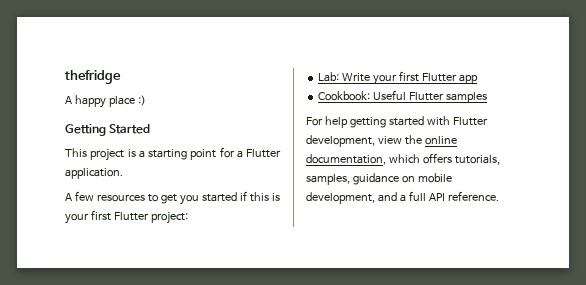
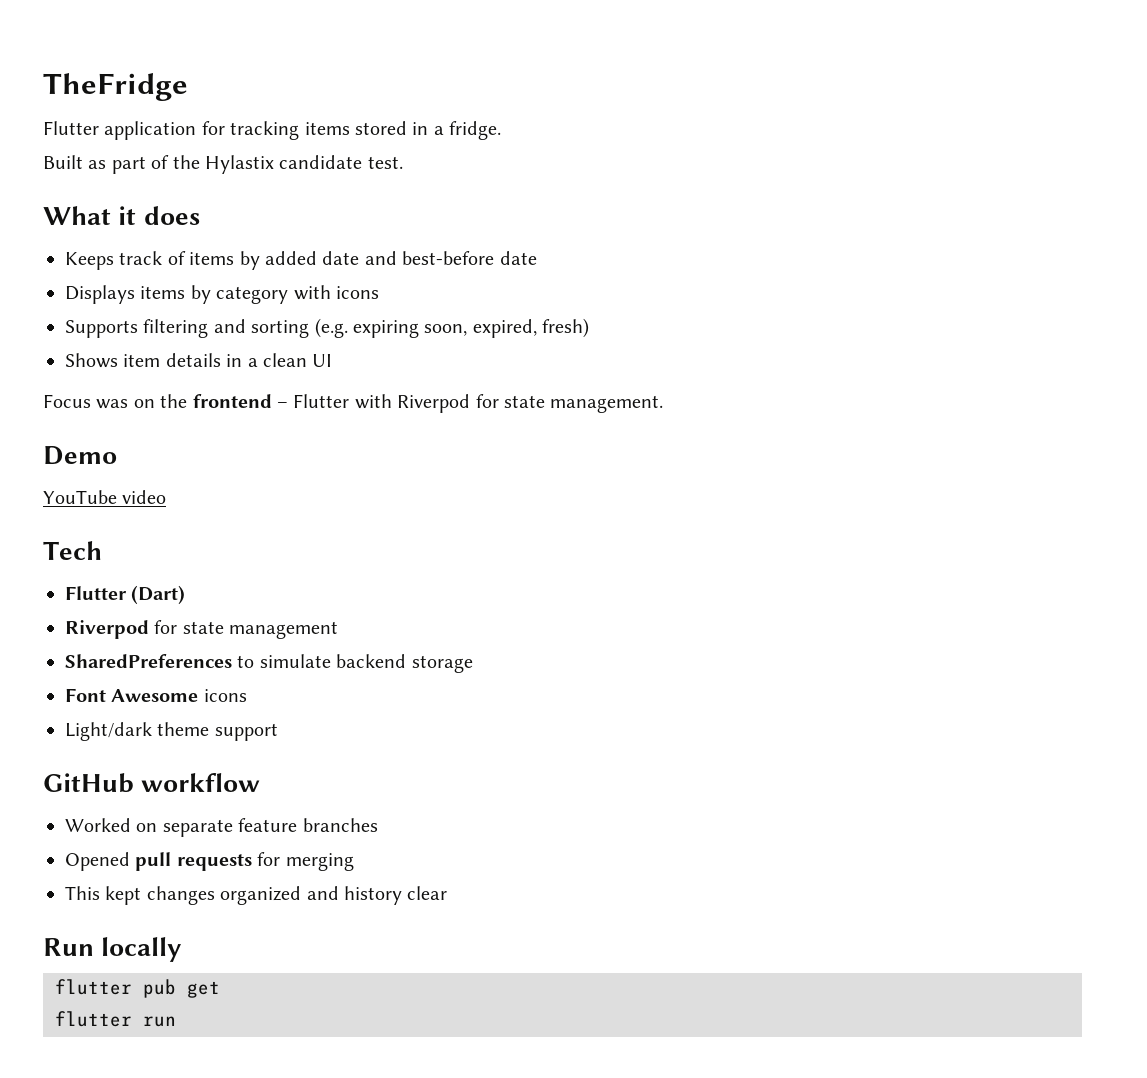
- thefridge
- A happy place :)
- Getting Started
- This project is a starting point for a Flutter application.
- A few resources to get you started if this is your first Flutter project:
- Lab: Write your first Flutter app
- Cookbook: Useful Flutter samples
- For help getting started with Flutter development, view the online documentation, which offers tutorials, samples, guidance on mobile development, and a full API reference.
+ TheFridge
+ Flutter application for tracking items stored in a fridge.
+ Built as part of the Hylastix candidate test.
+ What it does
+ Keeps track of items by added date and best-before date
+ Displays items by category with icons
+ Supports filtering and sorting (e.g. expiring soon, expired, fresh)
+ Shows item details in a clean UI
+ Focus was on the frontend – Flutter with Riverpod for state management.
+ Demo
+ YouTube video
+ Tech
+ Flutter (Dart)
+ Riverpod for state management
+ SharedPreferences to simulate backend storage
+ Font Awesome icons
+ Light/dark theme support
+ GitHub workflow
+ Worked on separate feature branches
+ Opened pull requests for merging
+ This kept changes organized and history clear
+ Run locally
+ flutter pub get
+ flutter run

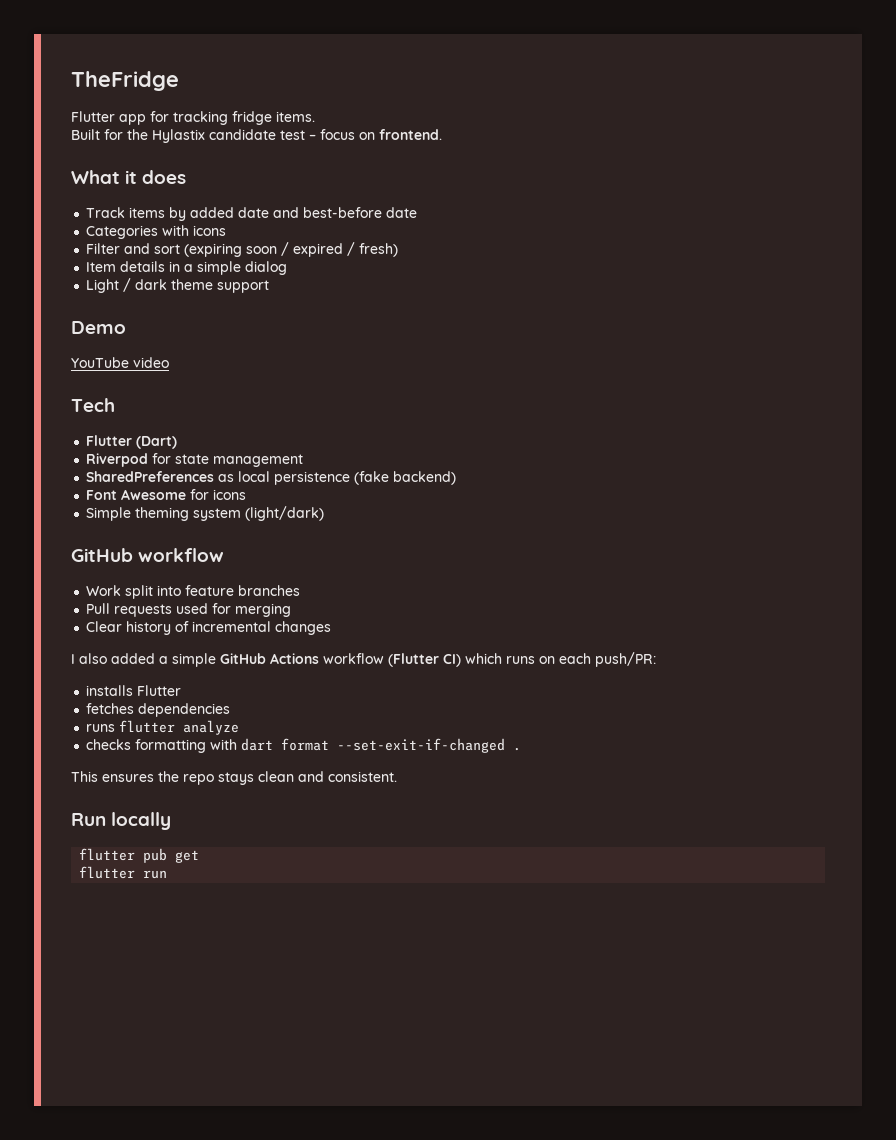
- Flutter application for tracking items stored in a fridge.
- Built as part of the Hylastix candidate test.
+ Flutter app for tracking fridge items.
+ Built for the Hylastix candidate test – focus on frontend.
- Keeps track of items by added date and best-before date
+ Track items by added date and best-before date
- Displays items by category with icons
- Supports filtering and sorting (e.g. expiring soon, expired, fresh)
+ Categories with icons
+ Filter and sort (expiring soon / expired / fresh)
- Shows item details in a clean UI
- Focus was on the frontend – Flutter with Riverpod for state management.
+ Item details in a simple dialog
+ Light / dark theme support
- SharedPreferences to simulate backend storage
+ SharedPreferences as local persistence (fake backend)
- Font Awesome icons
- Light/dark theme support
+ Font Awesome for icons
+ Simple theming system (light/dark)
- Worked on separate feature branches
+ Work split into feature branches
- Opened pull requests for merging
+ Pull requests used for merging
- This kept changes organized and history clear
+ Clear history of incremental changes
+ I also added a simple GitHub Actions workflow (Flutter CI) which runs on each push/PR:
+ installs Flutter
+ fetches dependencies
+ runs flutter analyze
+ checks formatting with dart format --set-exit-if-changed .
+ This ensures the repo stays clean and consistent.

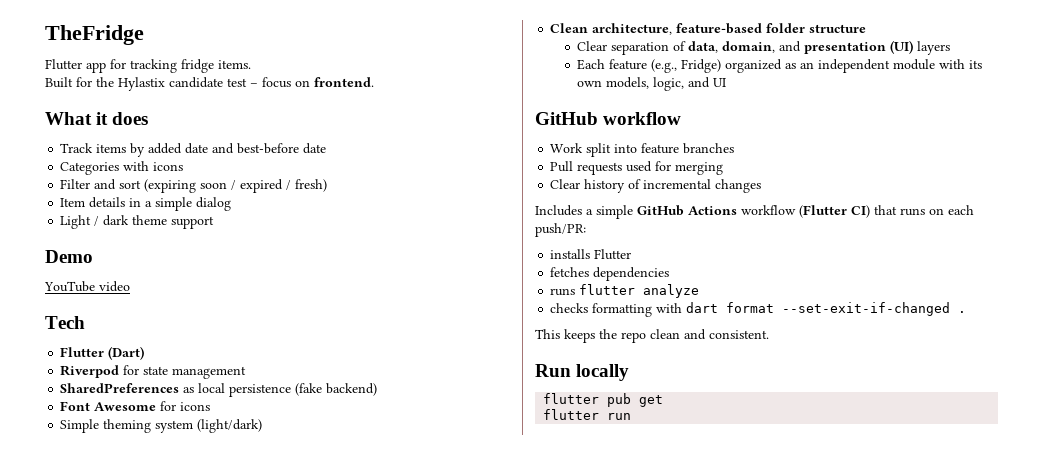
+ Clean architecture, feature-based folder structure
+ Clear separation of data, domain, and presentation (UI) layers
+ Each feature (e.g., Fridge) organized as an independent module with its own models, logic, and UI
- I also added a simple GitHub Actions workflow (Flutter CI) which runs on each push/PR:
+ Includes a simple GitHub Actions workflow (Flutter CI) that runs on each push/PR:
- This ensures the repo stays clean and consistent.
+ This keeps the repo clean and consistent.

